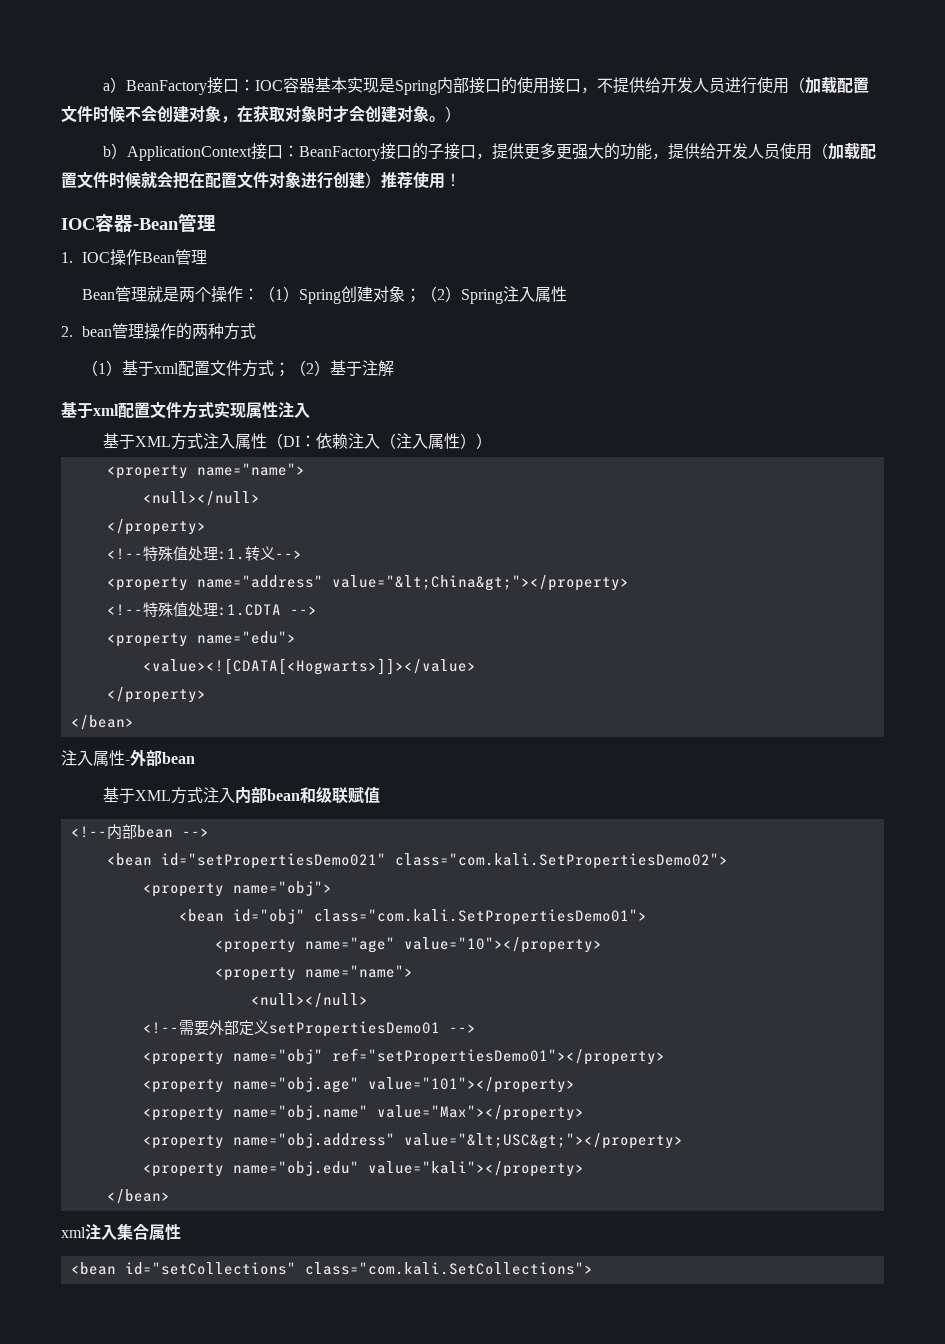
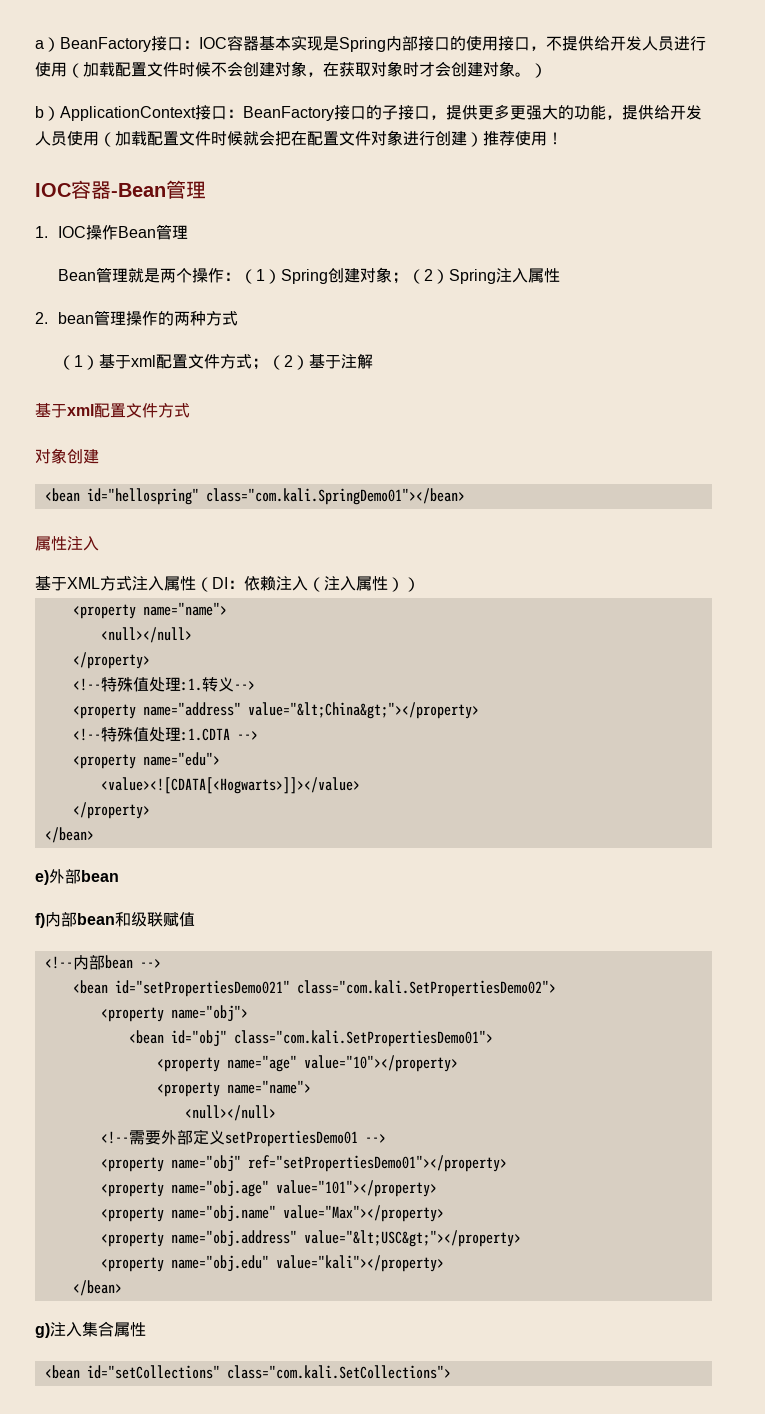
  （1）基于xml配置文件方式；（2）基于注解
- 基于xml配置文件方式实现属性注入
+ 基于xml配置文件方式
+ 对象创建
+ <bean id="hellospring" class="com.kali.SpringDemo01"></bean>
+ 属性注入
- 注入属性-外部bean
+ e)外部bean
- 基于XML方式注入内部bean和级联赋值
+ f)内部bean和级联赋值
- xml注入集合属性
+ g)注入集合属性

